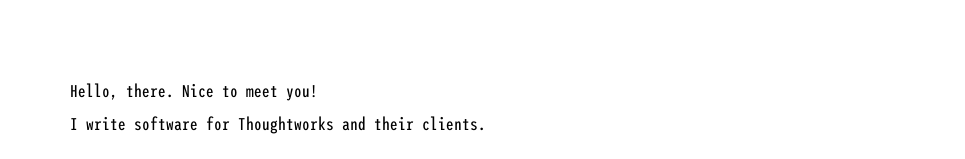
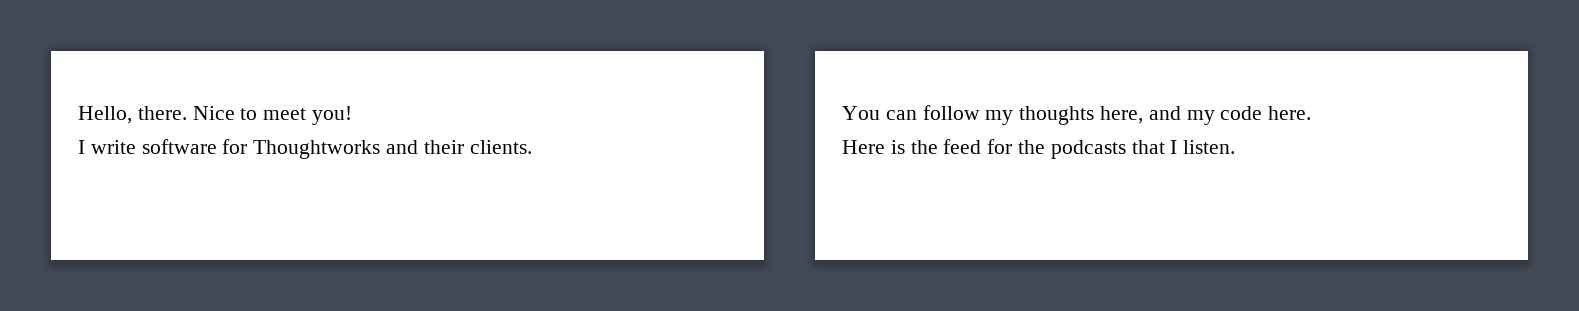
+ You can follow my thoughts here, and my code here.
+ Here is the feed for the podcasts that I listen.

